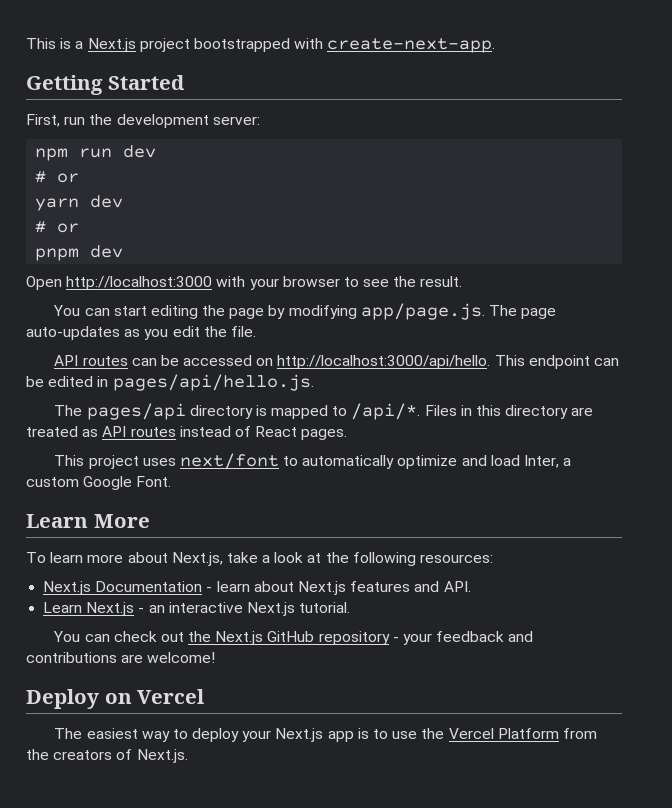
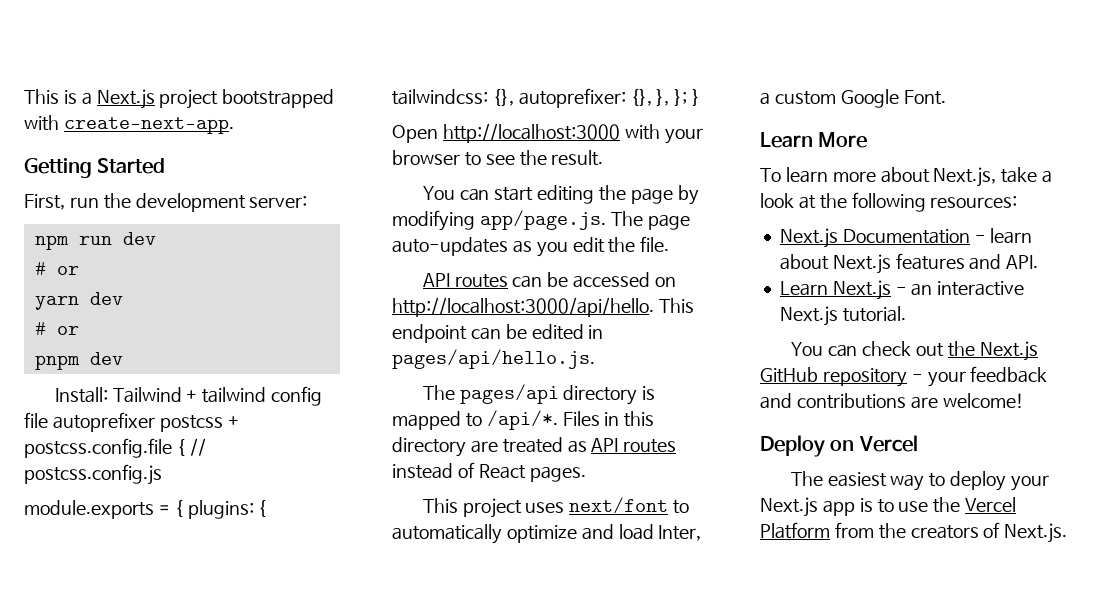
+ Install: Tailwind + tailwind config file autoprefixer postcss + postcss.config.file { // postcss.config.js
+ module.exports = { plugins: { tailwindcss: {}, autoprefixer: {}, }, }; }

